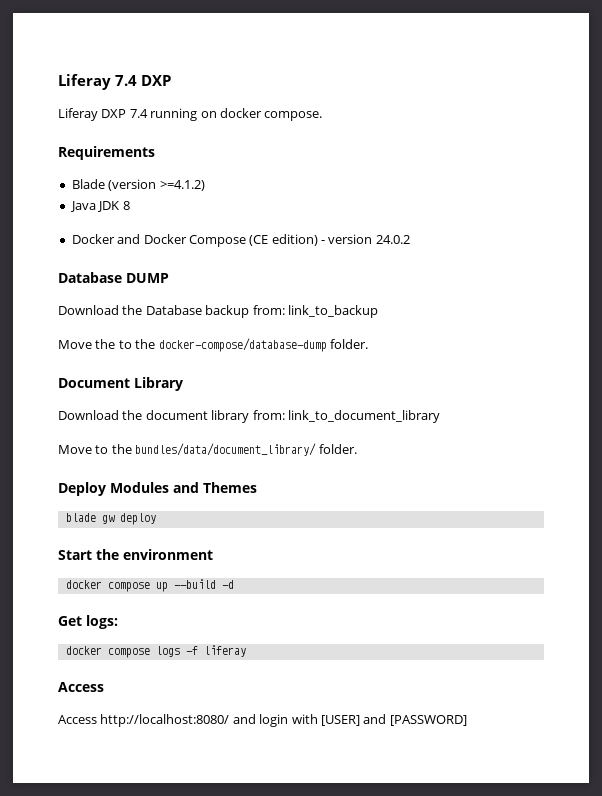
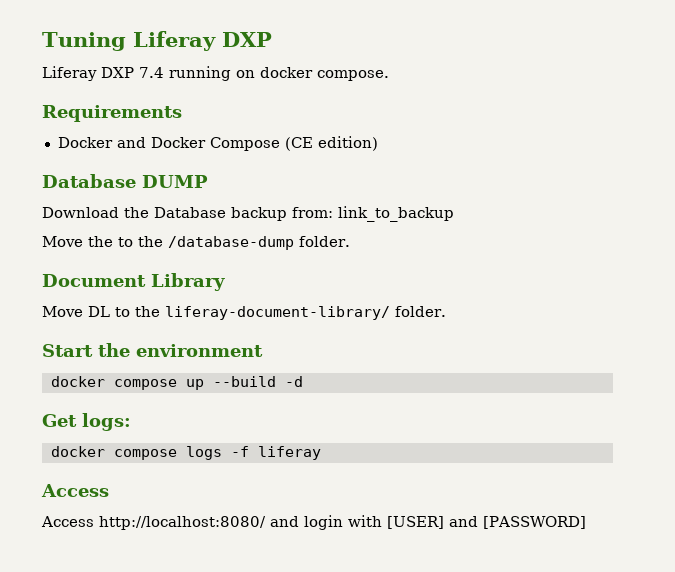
- Liferay 7.4 DXP
+ Tuning Liferay DXP
- Blade (version >=4.1.2)
- Java JDK 8
- Docker and Docker Compose (CE edition) - version 24.0.2
+ Docker and Docker Compose (CE edition)
- Move the to the docker-compose/database-dump folder.
+ Move the to the /database-dump folder.
- Download the document library from: link_to_document_library
- Move to the bundles/data/document_library/ folder.
- Deploy Modules and Themes
- blade gw deploy
+ Move DL to the liferay-document-library/ folder.

